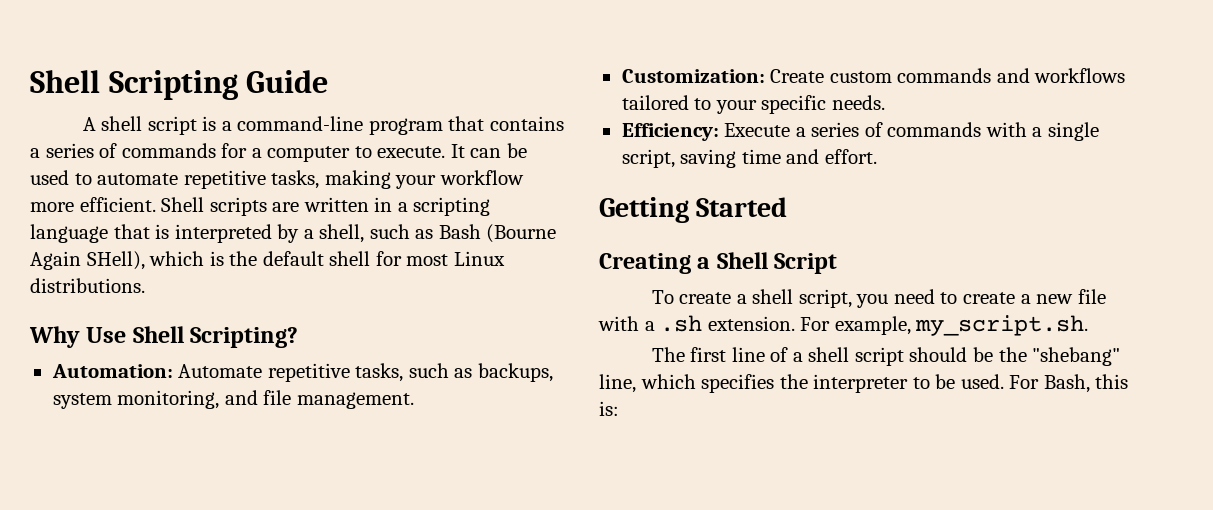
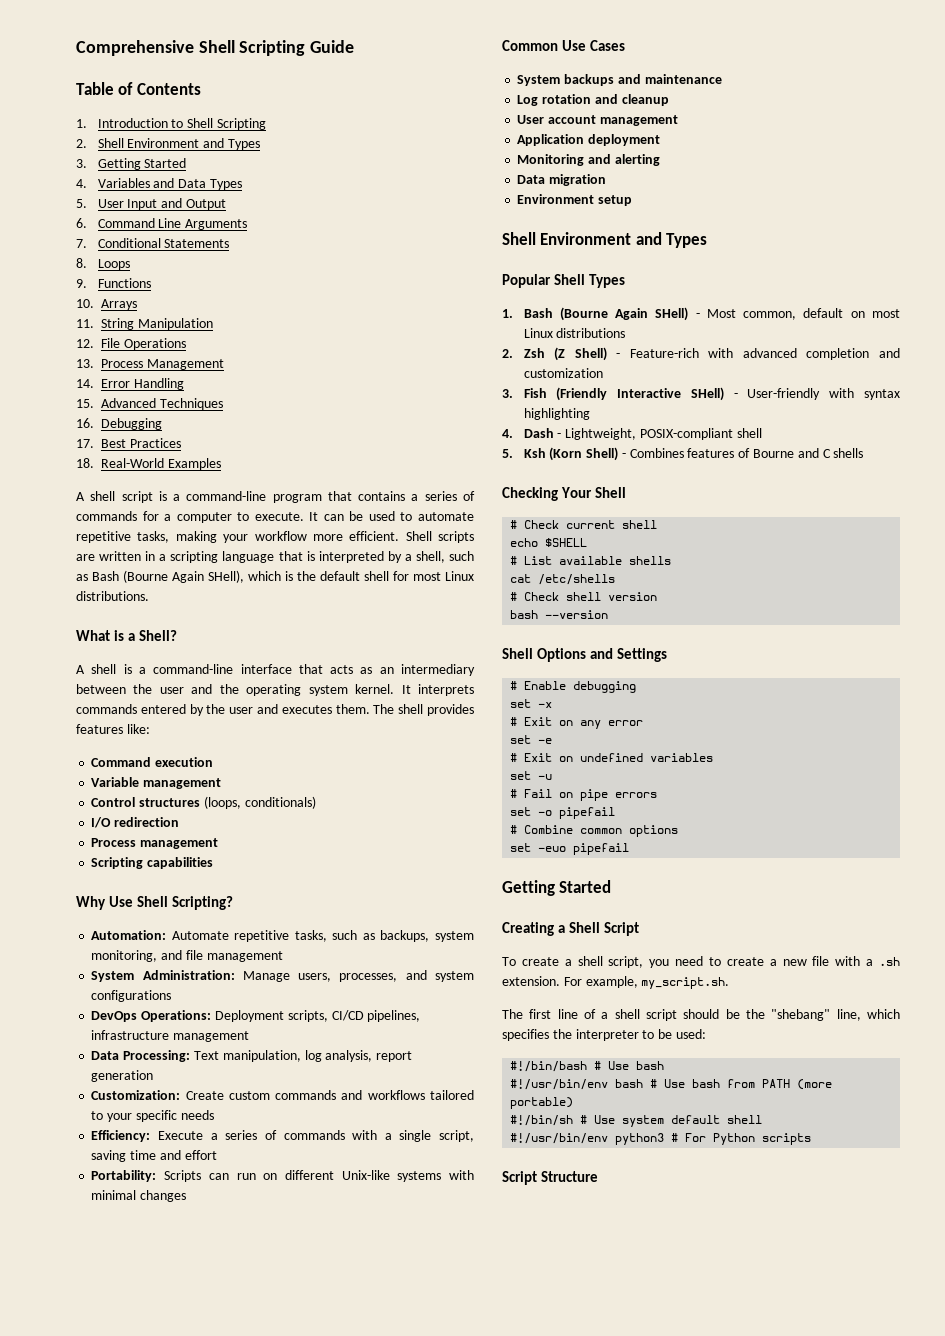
- Shell Scripting Guide
+ Comprehensive Shell Scripting Guide
+ Table of Contents
+ 1. Introduction to Shell Scripting
+ 2. Shell Environment and Types
+ 3. Getting Started
+ 4. Variables and Data Types
+ 5. User Input and Output
+ 6. Command Line Arguments
+ 7. Conditional Statements
+ 8. Loops
+ 9. Functions
+ 10. Arrays
+ 11. String Manipulation
+ 12. File Operations
+ 13. Process Management
+ 14. Error Handling
+ 15. Advanced Techniques
+ 16. Debugging
+ 17. Best Practices
+ 18. Real-World Examples
+ What is a Shell?
+ A shell is a command-line interface that acts as an intermediary between the user and the operating system kernel. It interprets commands entered by the user and executes them. The shell provides features like:
+ Command execution
+ Variable management
+ Control structures (loops, conditionals)
+ I/O redirection
+ Process management
+ Scripting capabilities
- Automation: Automate repetitive tasks, such as backups, system monitoring, and file management.
+ Automation: Automate repetitive tasks, such as backups, system monitoring, and file management
+ System Administration: Manage users, processes, and system configurations
+ DevOps Operations: Deployment scripts, CI/CD pipelines, infrastructure management
+ Data Processing: Text manipulation, log analysis, report generation
- Customization: Create custom commands and workflows tailored to your specific needs.
+ Customization: Create custom commands and workflows tailored to your specific needs
- Efficiency: Execute a series of commands with a single script, saving time and effort.
+ Efficiency: Execute a series of commands with a single script, saving time and effort
+ Portability: Scripts can run on different Unix-like systems with minimal changes
+ Common Use Cases
+ System backups and maintenance
+ Log rotation and cleanup
+ User account management
+ Application deployment
+ Monitoring and alerting
+ Data migration
+ Environment setup
+ Shell Environment and Types
+ Popular Shell Types
+ 1. Bash (Bourne Again SHell) - Most common, default on most Linux distributions
+ 2. Zsh (Z Shell) - Feature-rich with advanced completion and customization
+ 3. Fish (Friendly Interactive SHell) - User-friendly with syntax highlighting
+ 4. Dash - Lightweight, POSIX-compliant shell
+ 5. Ksh (Korn Shell) - Combines features of Bourne and C shells
+ Checking Your Shell
+ # Check current shell
+ echo $SHELL
+ # List available shells
+ cat /etc/shells
+ # Check shell version
+ bash --version
+ Shell Options and Settings
+ # Enable debugging
+ set -x
+ # Exit on any error
+ set -e
+ # Exit on undefined variables
+ set -u
+ # Fail on pipe errors
+ set -o pipefail
+ # Combine common options
+ set -euo pipefail
- The first line of a shell script should be the "shebang" line, which specifies the interpreter to be used. For Bash, this is:
+ The first line of a shell script should be the "shebang" line, which specifies the interpreter to be used:
+ #!/bin/bash # Use bash
+ #!/usr/bin/env bash # Use bash from PATH (more portable)
+ #!/bin/sh # Use system default shell
+ #!/usr/bin/env python3 # For Python scripts
+ Script Structure

